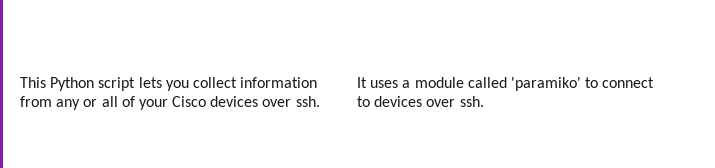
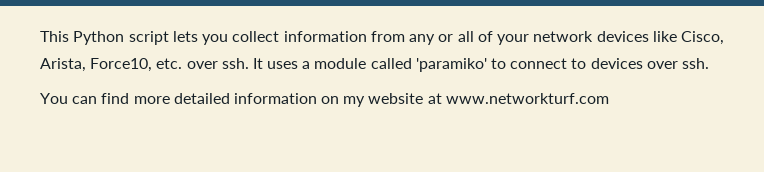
- This Python script lets you collect information from any or all of your Cisco devices over ssh.
+ This Python script lets you collect information from any or all of your network devices like Cisco, Arista, Force10, etc. over ssh.
+ You can find more detailed information on my website at www.networkturf.com

